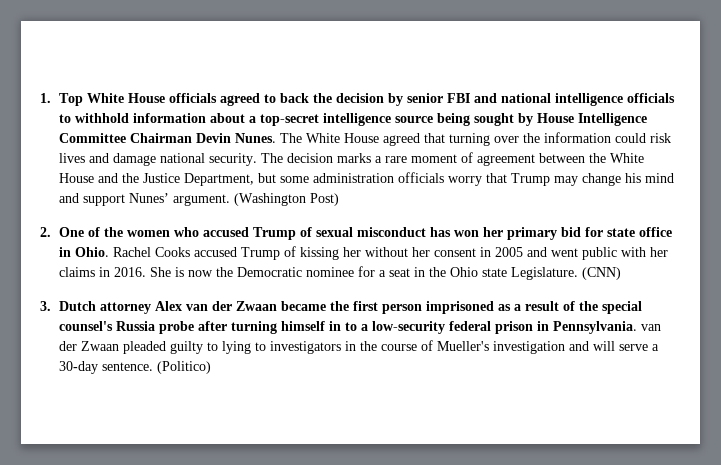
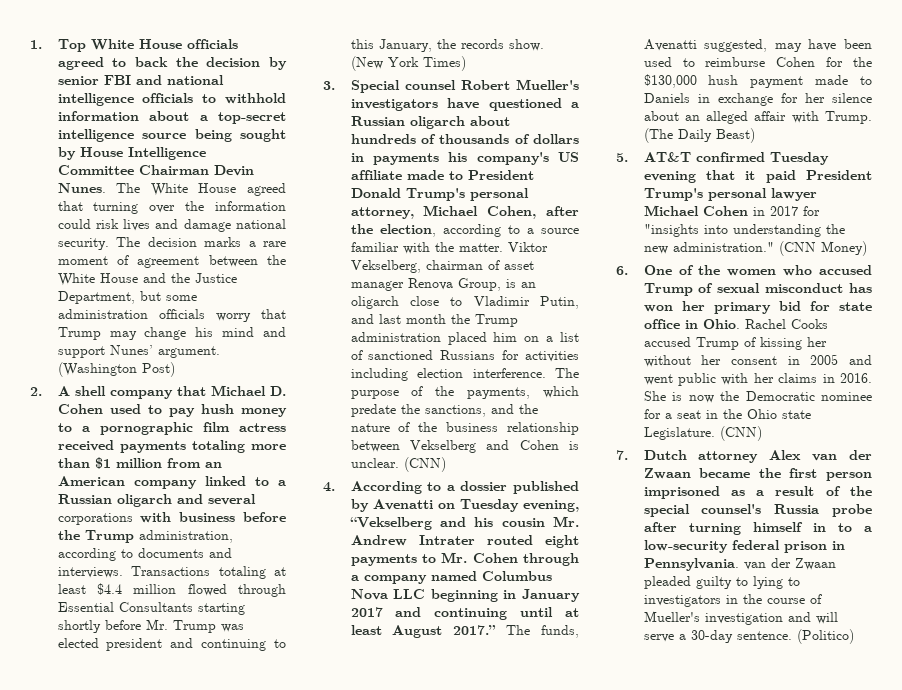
- 2. One of the women who accused Trump of sexual misconduct has won her primary bid for state office in Ohio.
+ 2. A shell company that Michael D. Cohen used to pay hush money to a pornographic film actress received payments totaling more than $1 million from an American company linked to a Russian oligarch and several corporations with business before the Trump administration, according to documents and interviews. Transactions totaling at least $4.4 million flowed through Essential Consultants starting shortly before Mr. Trump was elected president and continuing to this January, the records show. (New York Times)
+ 3. Special counsel Robert Mueller's investigators have questioned a Russian oligarch about hundreds of thousands of dollars in payments his company's US affiliate made to President Donald Trump's personal attorney, Michael Cohen, after the election, according to a source familiar with the matter. Viktor Vekselberg, chairman of asset manager Renova Group, is an oligarch close to Vladimir Putin, and last month the Trump administration placed him on a list of sanctioned Russians for activities including election interference. The purpose of the payments, which predate the sanctions, and the nature of the business relationship between Vekselberg and Cohen is unclear. (CNN)
+ 4. According to a dossier published by Avenatti on Tuesday evening, “Vekselberg and his cousin Mr. Andrew Intrater routed eight payments to Mr. Cohen through a company named Columbus Nova LLC beginning in January 2017 and continuing until at least August 2017.” The funds, Avenatti suggested, may have been used to reimburse Cohen for the $130,000 hush payment made to Daniels in exchange for her silence about an alleged affair with Trump. (The Daily Beast)
+ 5. AT&T confirmed Tuesday evening that it paid President Trump's personal lawyer Michael Cohen in 2017 for "insights into understanding the new administration." (CNN Money)
+ 6. One of the women who accused Trump of sexual misconduct has won her primary bid for state office in Ohio.
- 3. Dutch attorney Alex van der Zwaan became the first person imprisoned as a result of the special counsel's Russia probe after turning himself in to a low-security federal prison in Pennsylvania. van der Zwaan pleaded guilty to lying to investigators in the course of Mueller's investigation and will serve a 30-day sentence.
+ 7. Dutch attorney Alex van der Zwaan became the first person imprisoned as a result of the special counsel's Russia probe after turning himself in to a low-security federal prison in Pennsylvania. van der Zwaan pleaded guilty to lying to investigators in the course of Mueller's investigation and will serve a 30-day sentence.

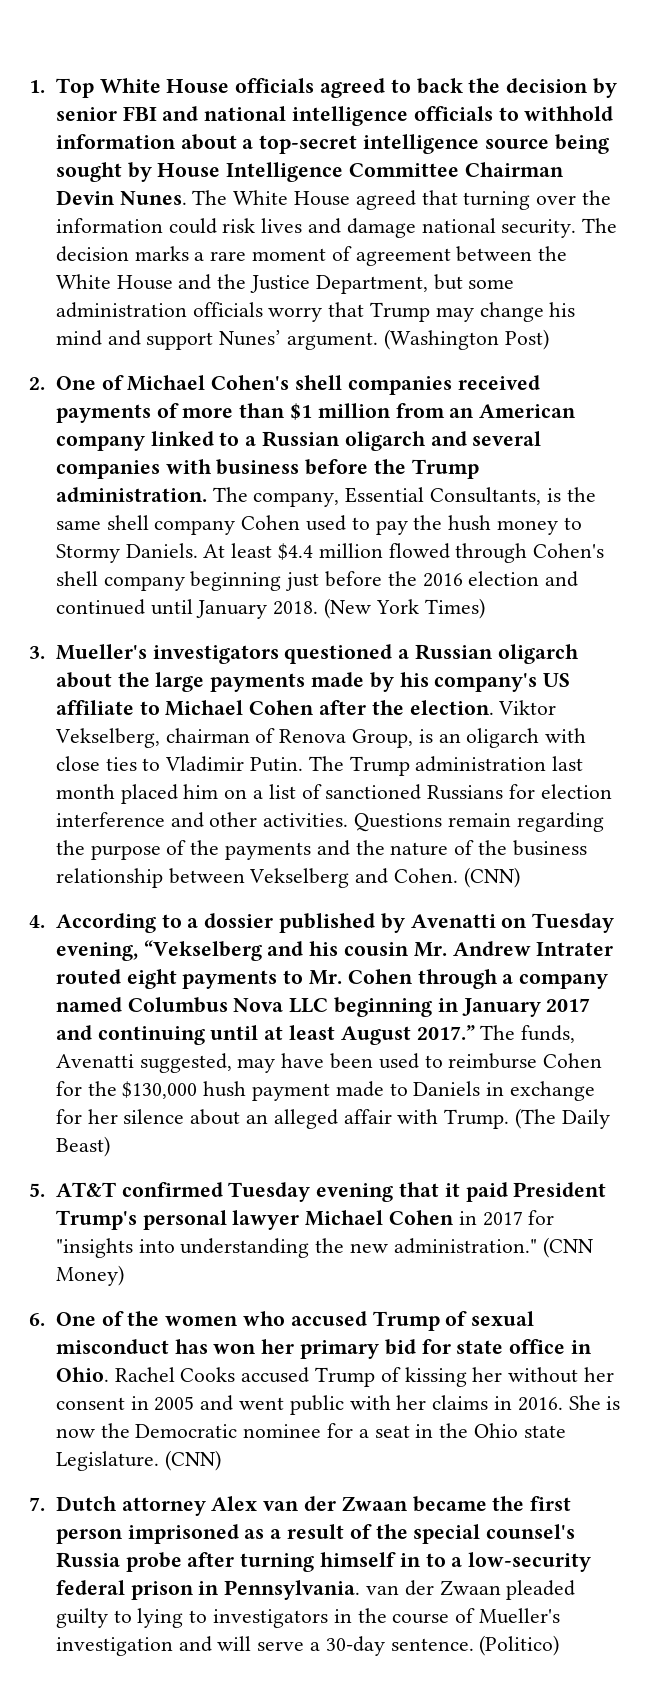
- 2. A shell company that Michael D. Cohen used to pay hush money to a pornographic film actress received payments totaling more than $1 million from an American company linked to a Russian oligarch and several corporations with business before the Trump administration, according to documents and interviews. Transactions totaling at least $4.4 million flowed through Essential Consultants starting shortly before Mr. Trump was elected president and continuing to this January, the records show.
+ 2. One of Michael Cohen's shell companies received payments of more than $1 million from an American company linked to a Russian oligarch and several companies with business before the Trump administration. The company, Essential Consultants, is the same shell company Cohen used to pay the hush money to Stormy Daniels. At least $4.4 million flowed through Cohen's shell company beginning just before the 2016 election and continued until January 2018.
- 3. Special counsel Robert Mueller's investigators have questioned a Russian oligarch about hundreds of thousands of dollars in payments his company's US affiliate made to President Donald Trump's personal attorney, Michael Cohen, after the election, according to a source familiar with the matter.
+ 3. Mueller's investigators questioned a Russian oligarch about the large payments made by his company's US affiliate to Michael Cohen after the election.
- Viktor Vekselberg, chairman of asset manager Renova Group, is an oligarch close to Vladimir Putin, and last month the Trump administration placed him on a list of sanctioned Russians for activities including election interference. The purpose of the payments, which predate the sanctions, and the nature of the business relationship between Vekselberg and Cohen is unclear.
+ Viktor Vekselberg, chairman of Renova Group, is an oligarch with close ties to Vladimir Putin. The Trump administration last month placed him on a list of sanctioned Russians for election interference and other activities. Questions remain regarding the purpose of the payments and the nature of the business relationship between Vekselberg and Cohen.

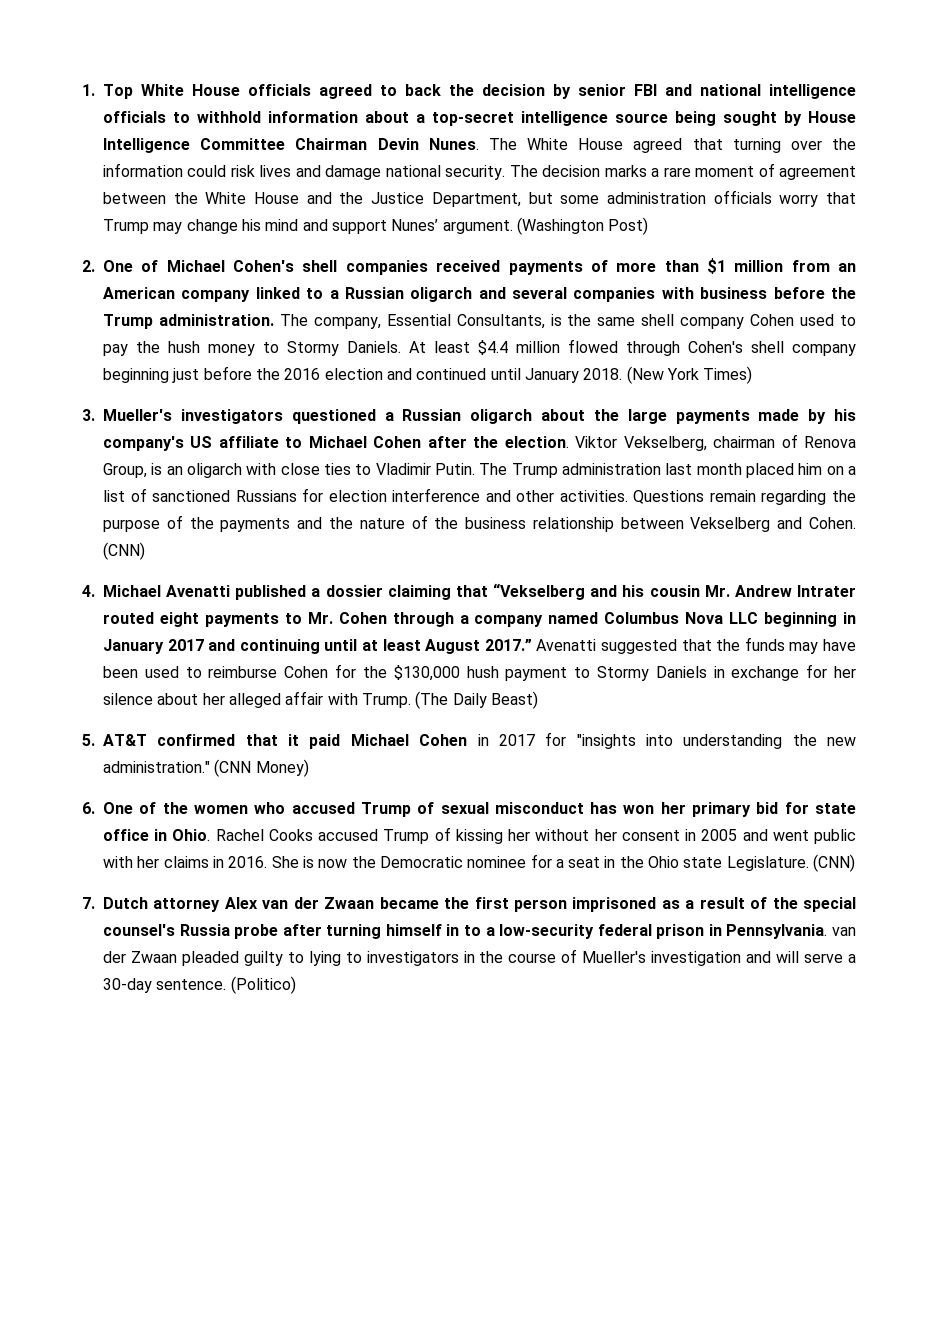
- 4. According to a dossier published by Avenatti on Tuesday evening, “Vekselberg and his cousin Mr. Andrew Intrater routed eight payments to Mr. Cohen through a company named Columbus Nova LLC beginning in January 2017 and continuing until at least August 2017.”
+ 4. Michael Avenatti published a dossier claiming that “Vekselberg and his cousin Mr. Andrew Intrater routed eight payments to Mr. Cohen through a company named Columbus Nova LLC beginning in January 2017 and continuing until at least August 2017.”
- The funds, Avenatti suggested, may have been used to reimburse Cohen for the $130,000 hush payment made to Daniels in exchange for her silence about an alleged affair with Trump.
+ Avenatti suggested that the funds may have been used to reimburse Cohen for the $130,000 hush payment to Stormy Daniels in exchange for her silence about her alleged affair with Trump.
- 5. AT&T confirmed Tuesday evening that it paid President Trump's personal lawyer Michael Cohen in 2017 for "insights into understanding the new administration."
+ 5. AT&T confirmed that it paid Michael Cohen in 2017 for "insights into understanding the new administration."

